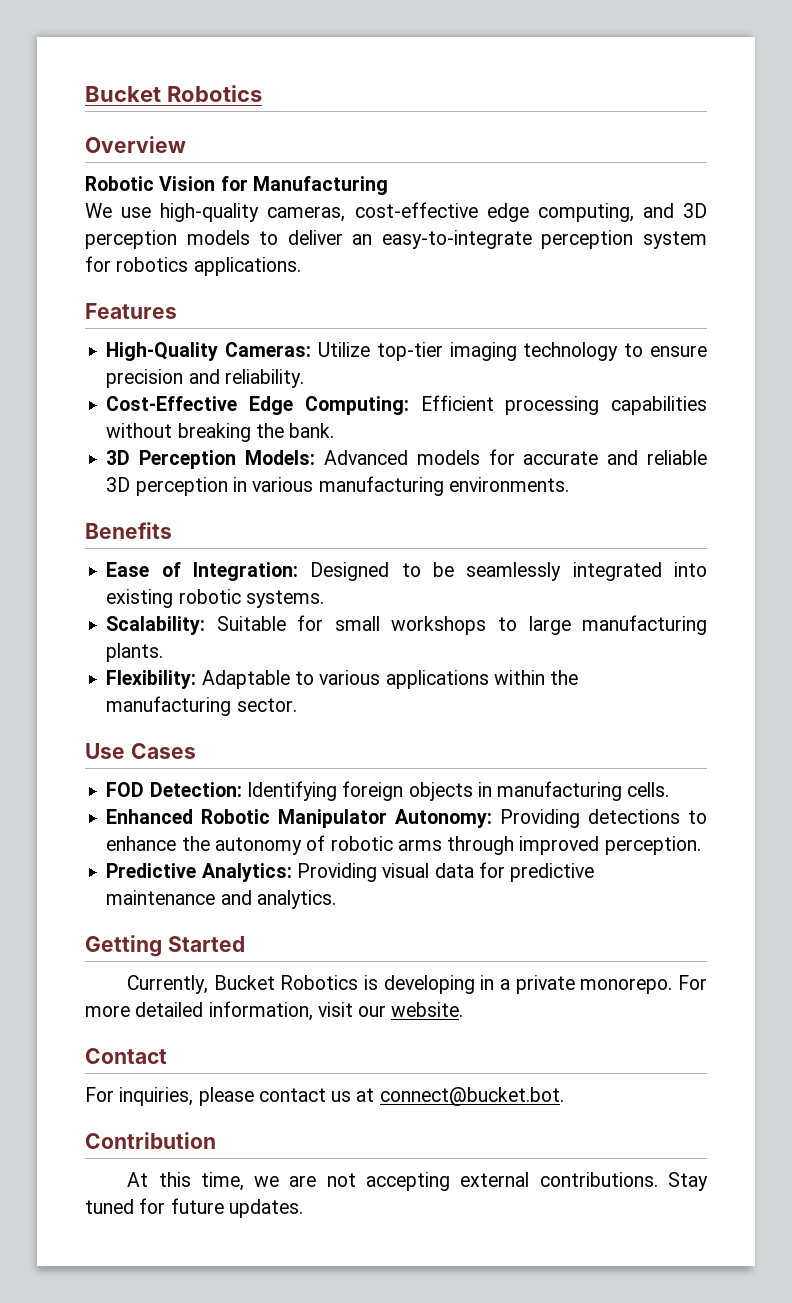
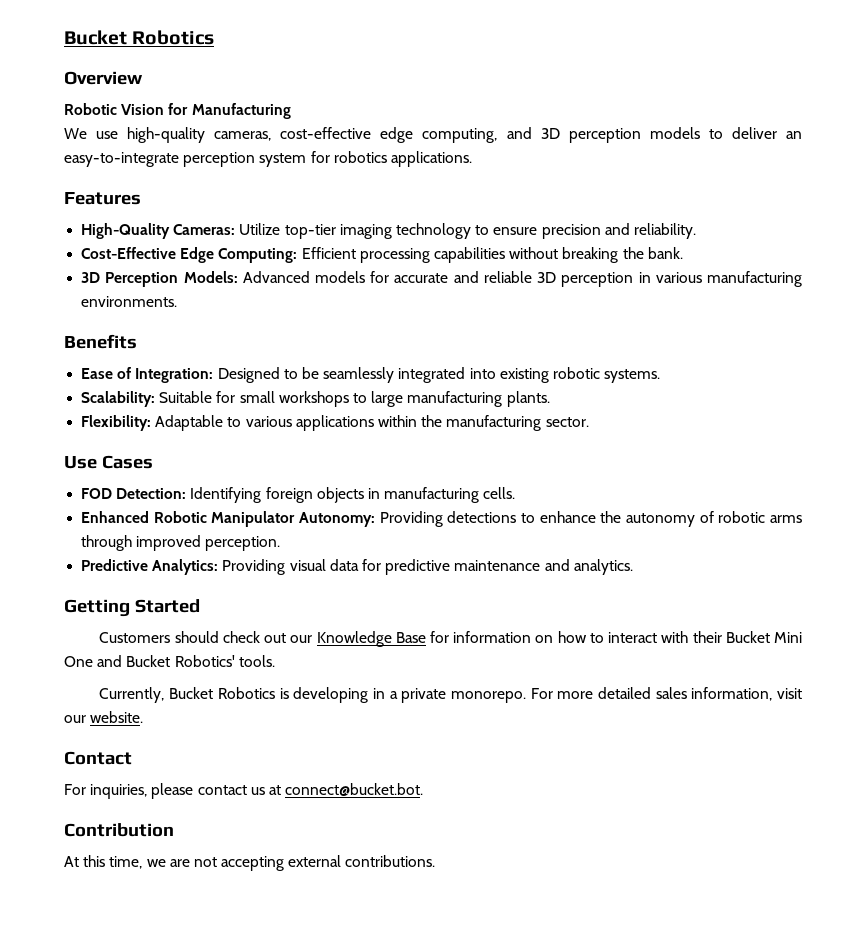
+ Customers should check out our Knowledge Base for information on how to interact with their Bucket Mini One and Bucket Robotics' tools.
- For more detailed information, visit our website.
+ For more detailed sales information, visit our website.
- Stay tuned for future updates.

